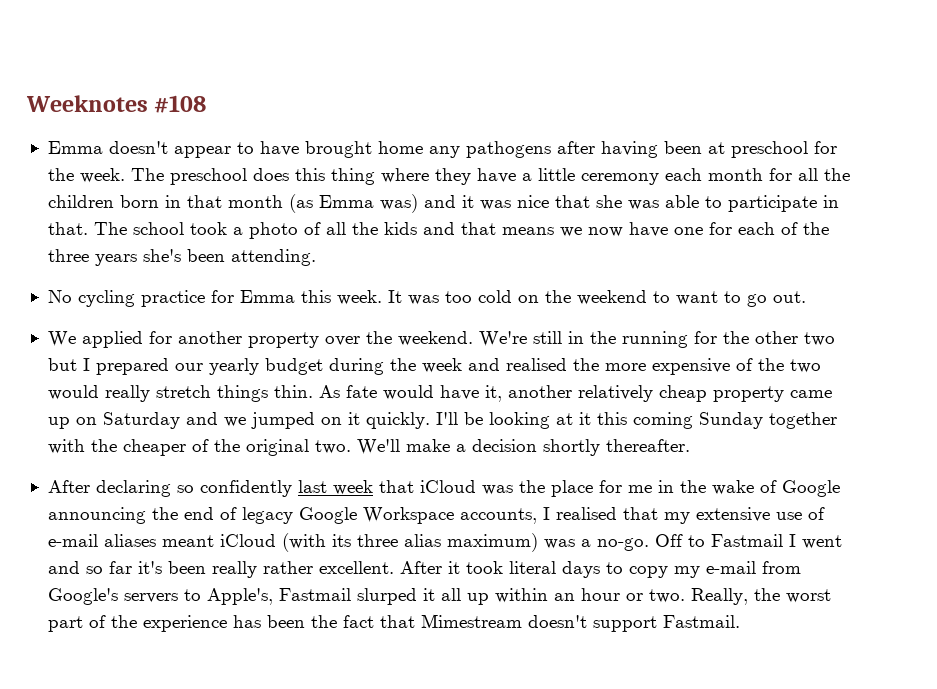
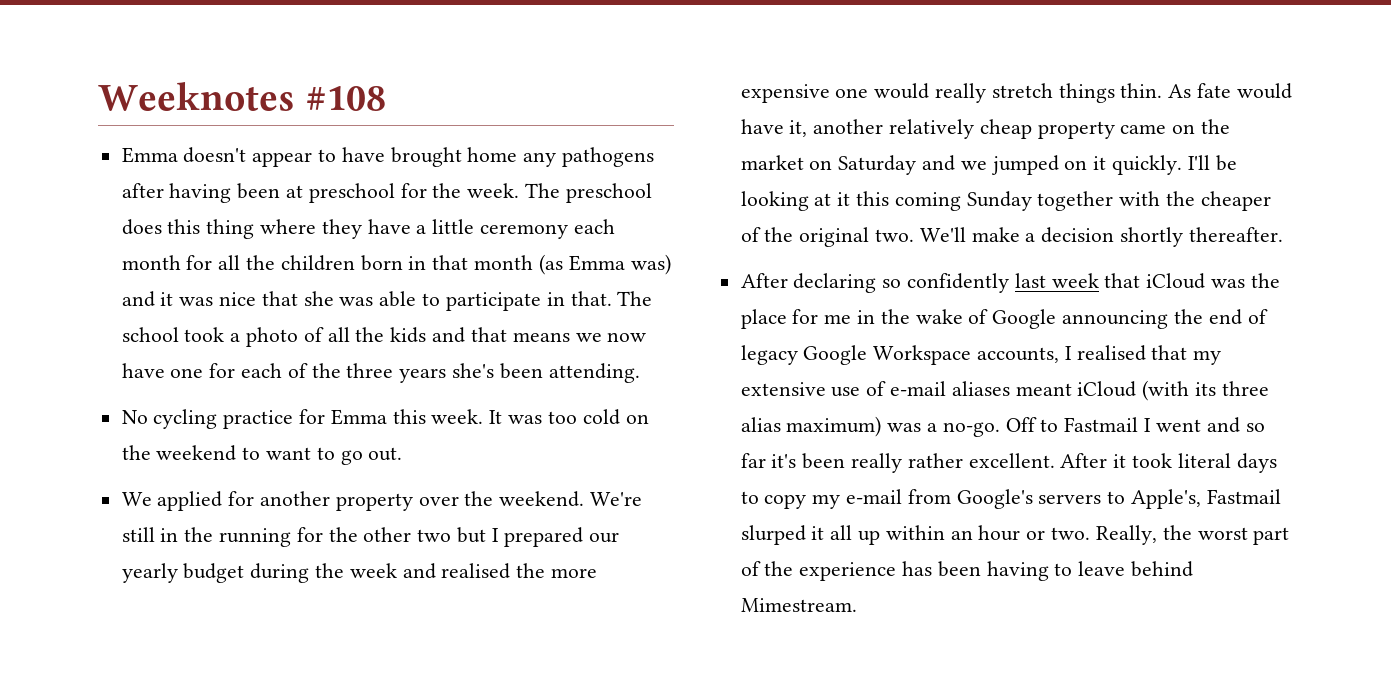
- We're still in the running for the other two but I prepared our yearly budget during the week and realised the more expensive of the two would really stretch things thin.
+ We're still in the running for the other two but I prepared our yearly budget during the week and realised the more expensive one would really stretch things thin.
- As fate would have it, another relatively cheap property came up on Saturday and we jumped on it quickly.
+ As fate would have it, another relatively cheap property came on the market on Saturday and we jumped on it quickly.
- Really, the worst part of the experience has been the fact that Mimestream doesn't support Fastmail.
+ Really, the worst part of the experience has been having to leave behind Mimestream.

